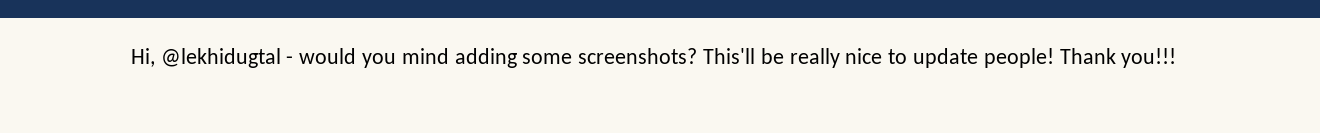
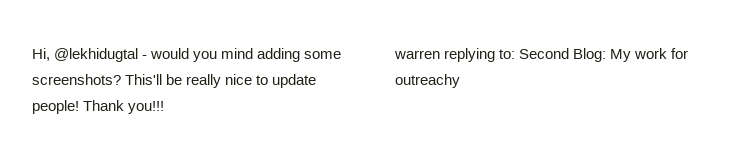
+ warren replying to: Second Blog: My work for outreachy

